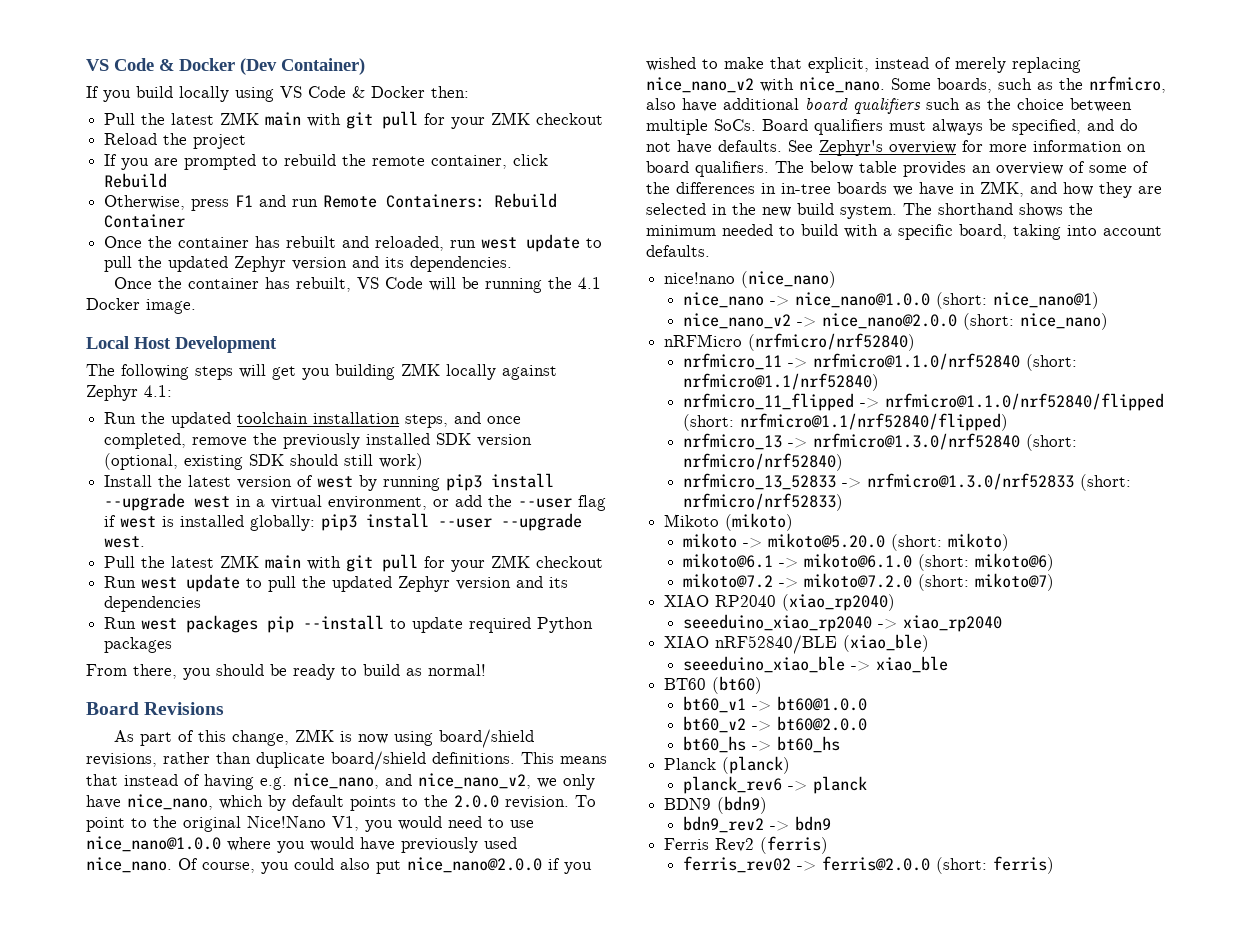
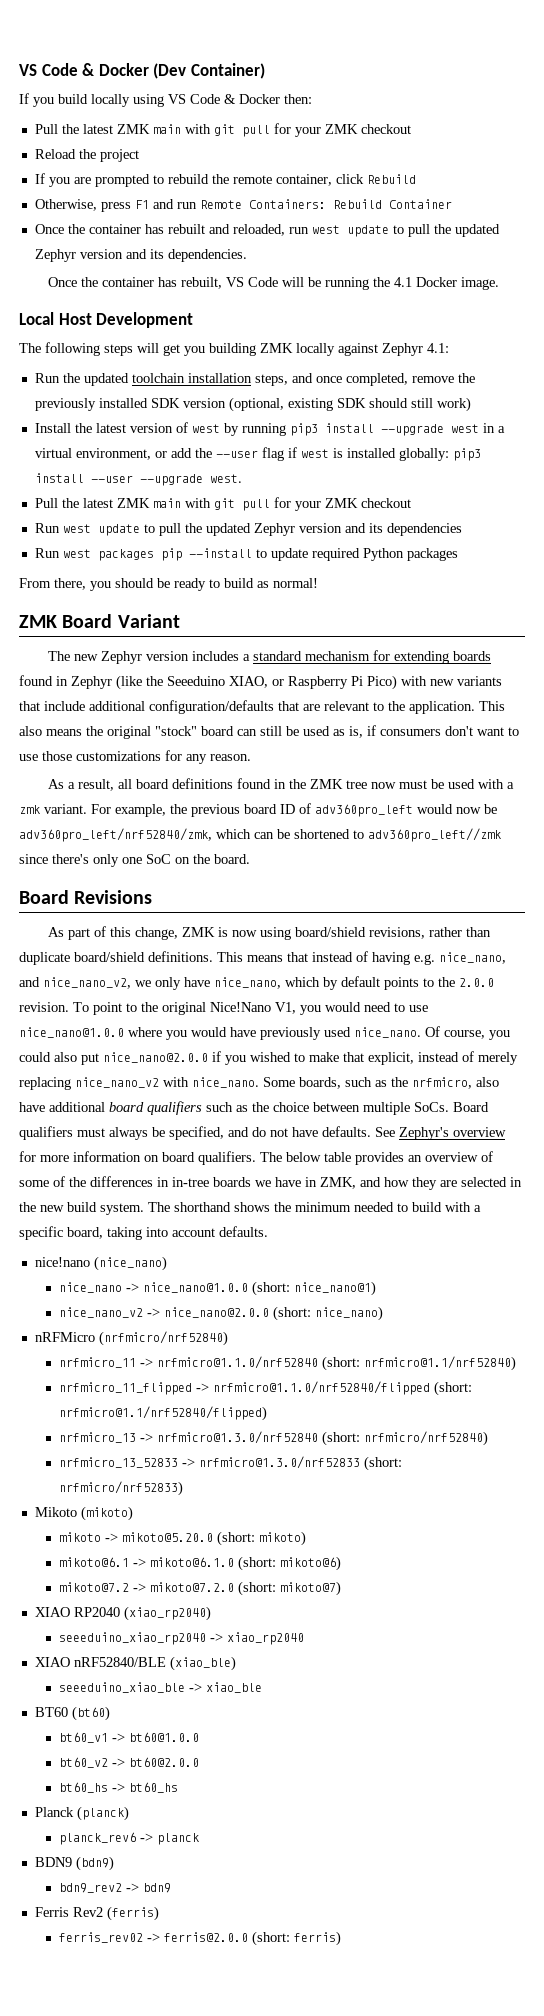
+ ZMK Board Variant
+ The new Zephyr version includes a standard mechanism for extending boards found in Zephyr (like the Seeeduino XIAO, or Raspberry Pi Pico) with new variants that include additional configuration/defaults that are relevant to the application. This also means the original "stock" board can still be used as is, if consumers don't want to use those customizations for any reason.
+ As a result, all board definitions found in the ZMK tree now must be used with a zmk variant. For example, the previous board ID of adv360pro_left would now be adv360pro_left/nrf52840/zmk, which can be shortened to adv360pro_left//zmk since there's only one SoC on the board.

